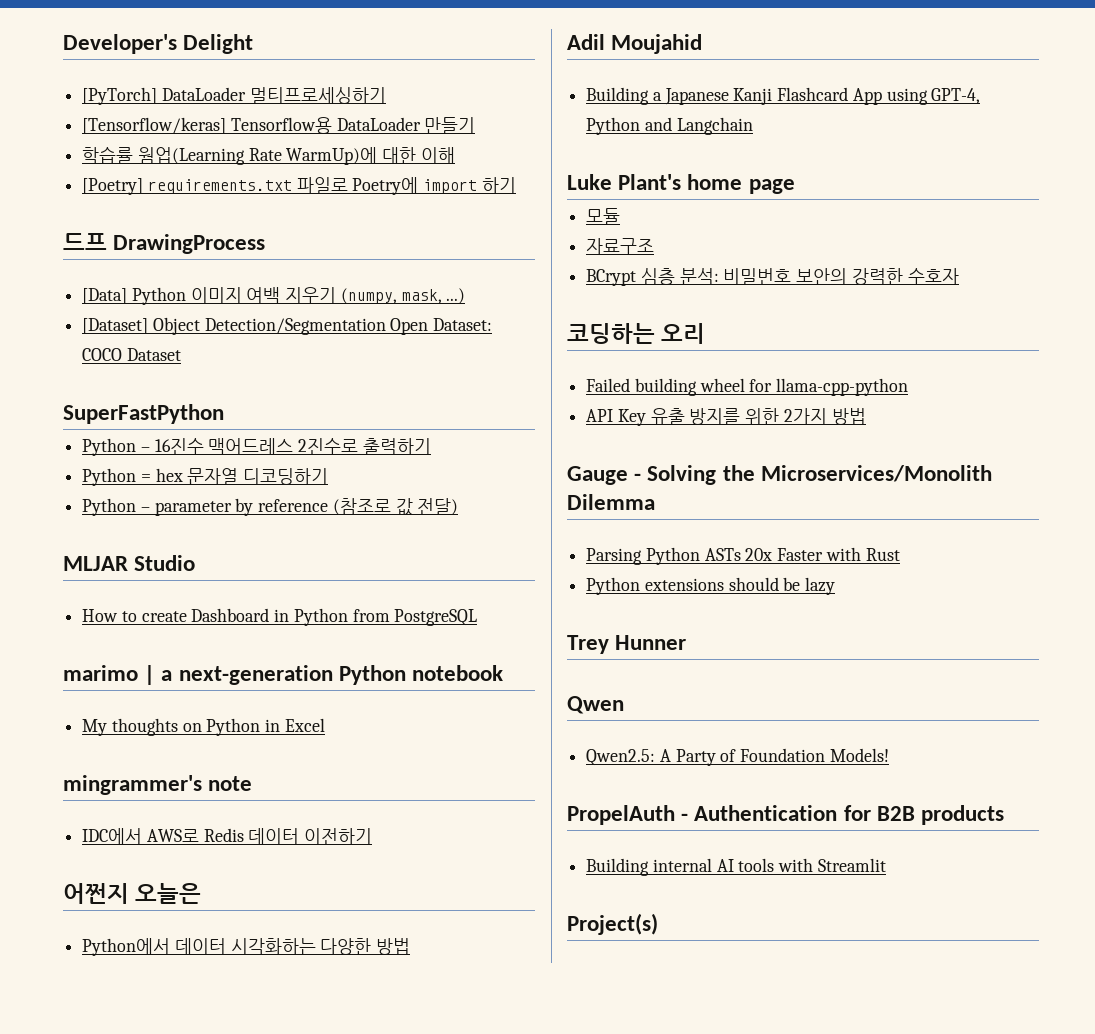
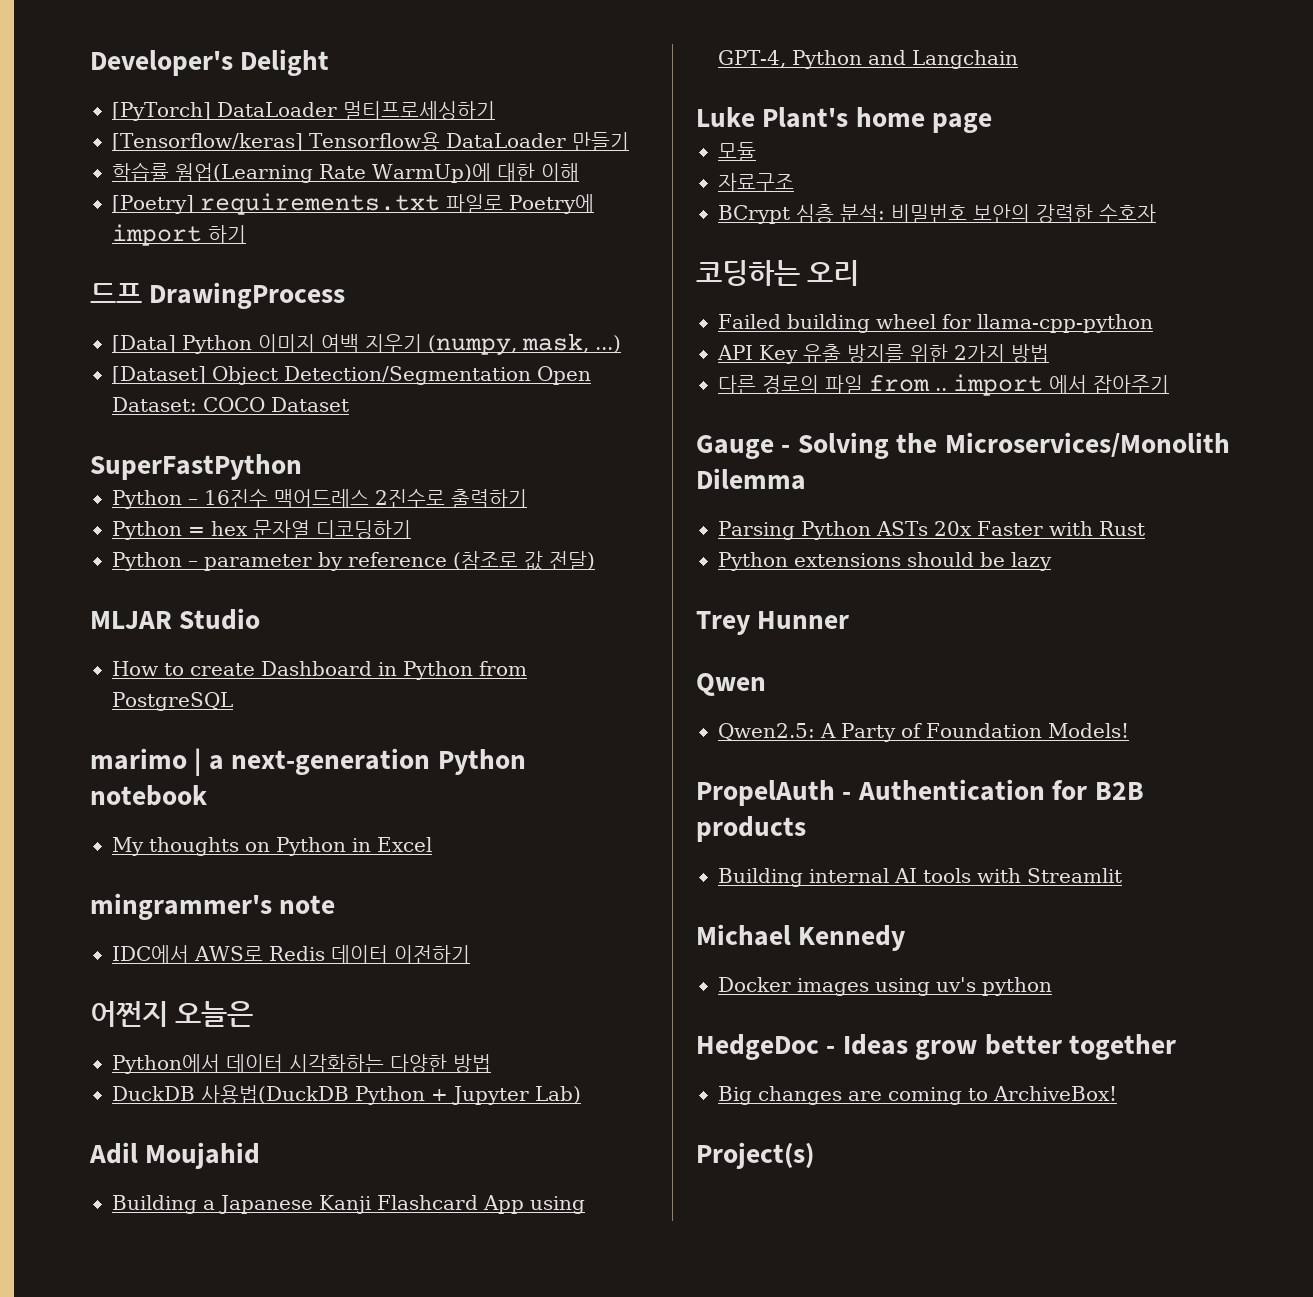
+ DuckDB 사용법(DuckDB Python + Jupyter Lab)
+ 다른 경로의 파일 from .. import 에서 잡아주기
+ Michael Kennedy
+ Docker images using uv's python
+ HedgeDoc - Ideas grow better together
+ Big changes are coming to ArchiveBox!

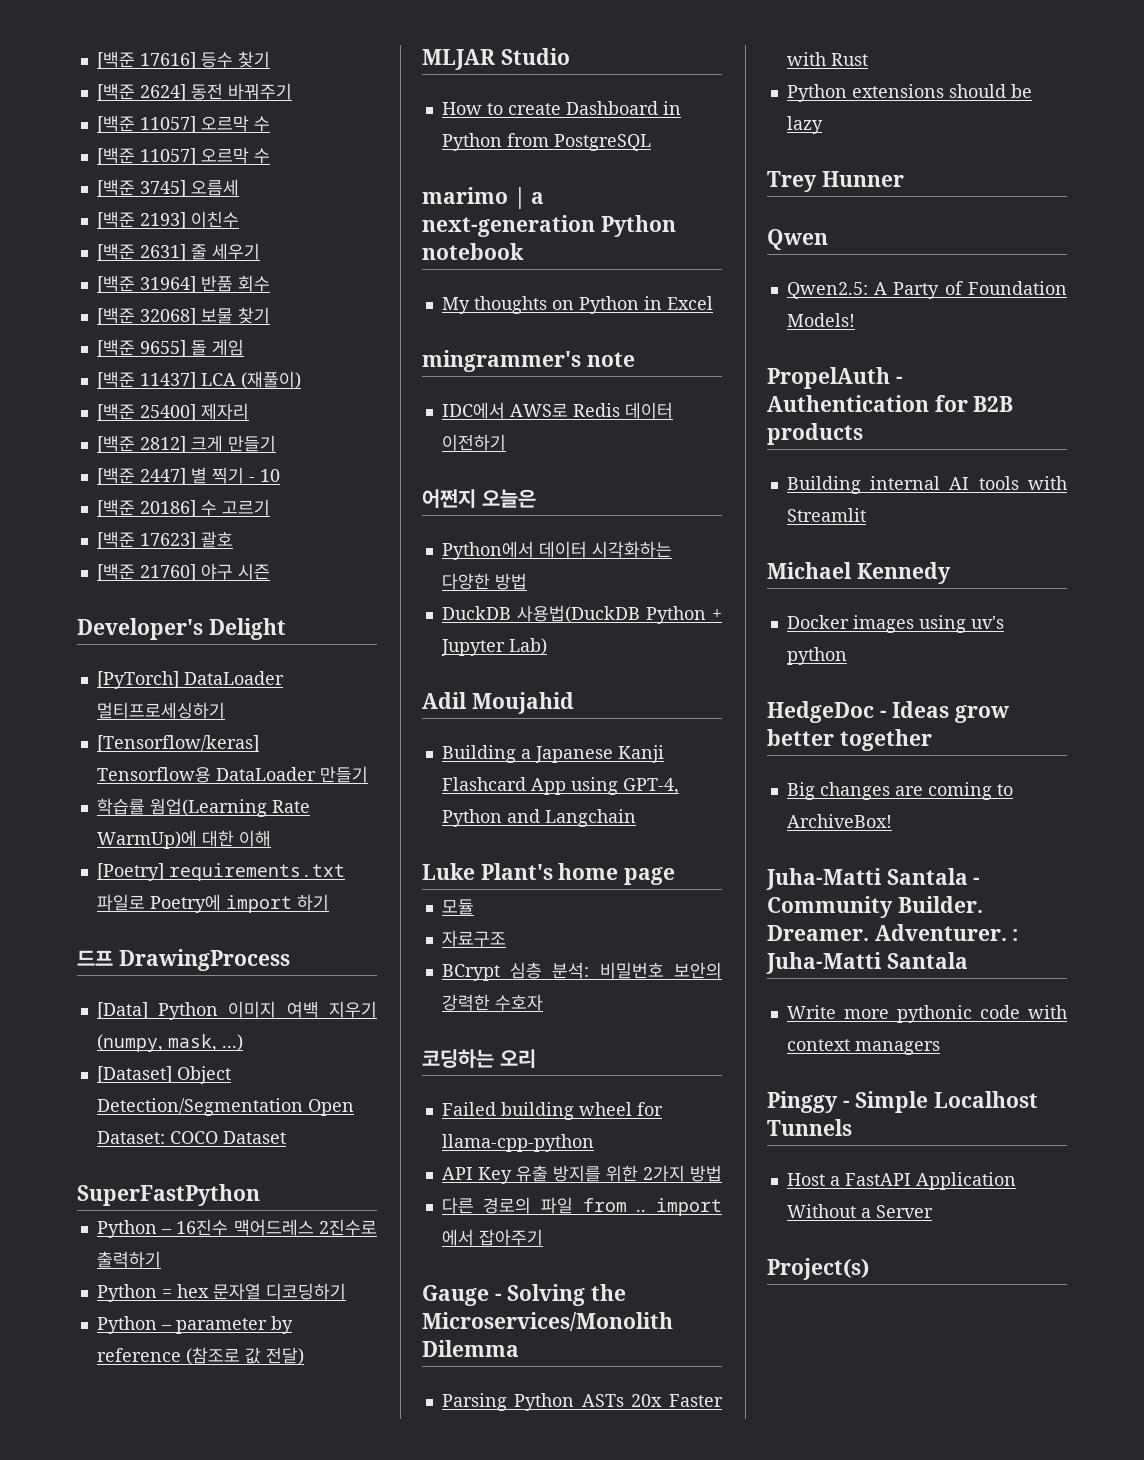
+ [백준 17616] 등수 찾기
+ [백준 2624] 동전 바꿔주기
+ [백준 11057] 오르막 수
+ [백준 11057] 오르막 수
+ [백준 3745] 오름세
+ [백준 2193] 이친수
+ [백준 2631] 줄 세우기
+ [백준 31964] 반품 회수
+ [백준 32068] 보물 찾기
+ [백준 9655] 돌 게임
+ [백준 11437] LCA (재풀이)
+ [백준 25400] 제자리
+ [백준 2812] 크게 만들기
+ [백준 2447] 별 찍기 - 10
+ [백준 20186] 수 고르기
+ [백준 17623] 괄호
+ [백준 21760] 야구 시즌
+ Juha-Matti Santala - Community Builder. Dreamer. Adventurer. : Juha-Matti Santala
+ Write more pythonic code with context managers
+ Pinggy - Simple Localhost Tunnels
+ Host a FastAPI Application Without a Server

